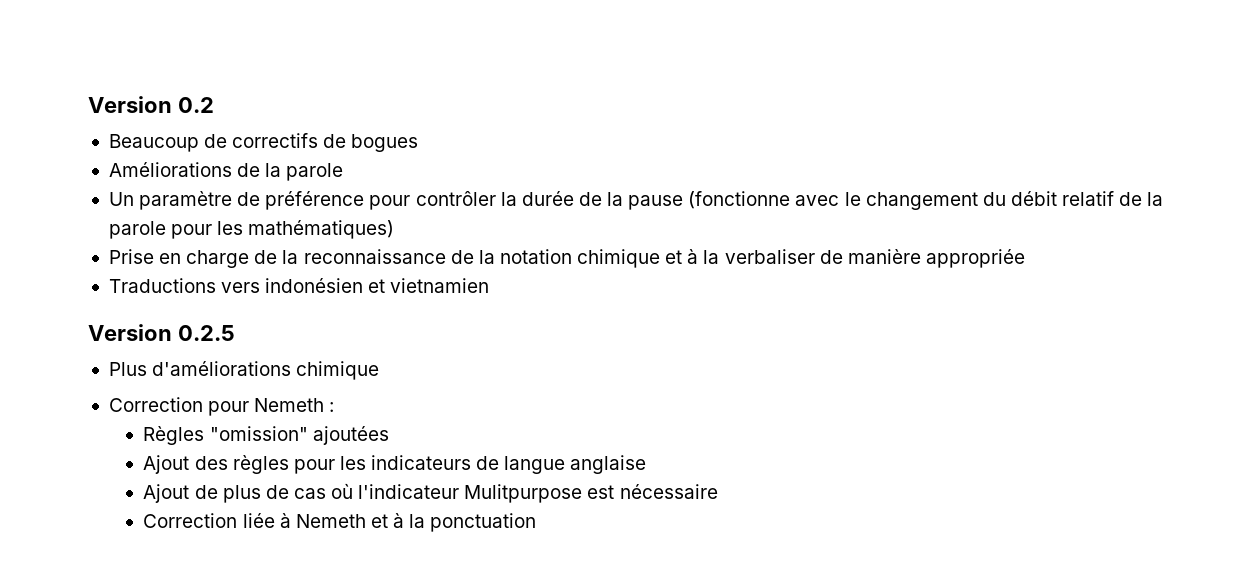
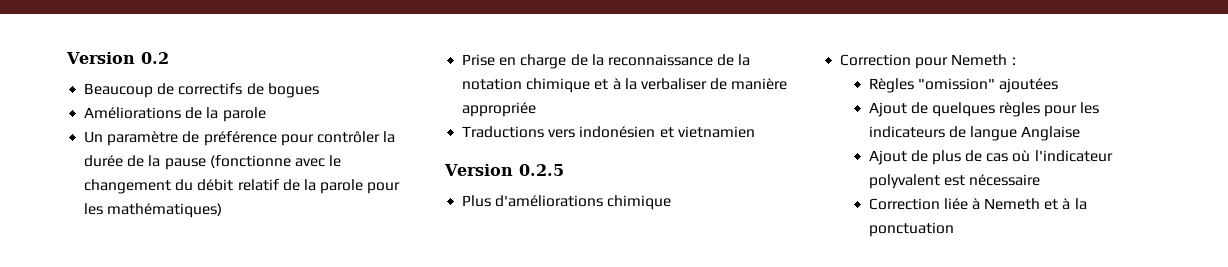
- Ajout des règles pour les indicateurs de langue anglaise
+ Ajout de quelques règles pour les indicateurs de langue Anglaise
- Ajout de plus de cas où l'indicateur Mulitpurpose est nécessaire
+ Ajout de plus de cas où l'indicateur polyvalent est nécessaire

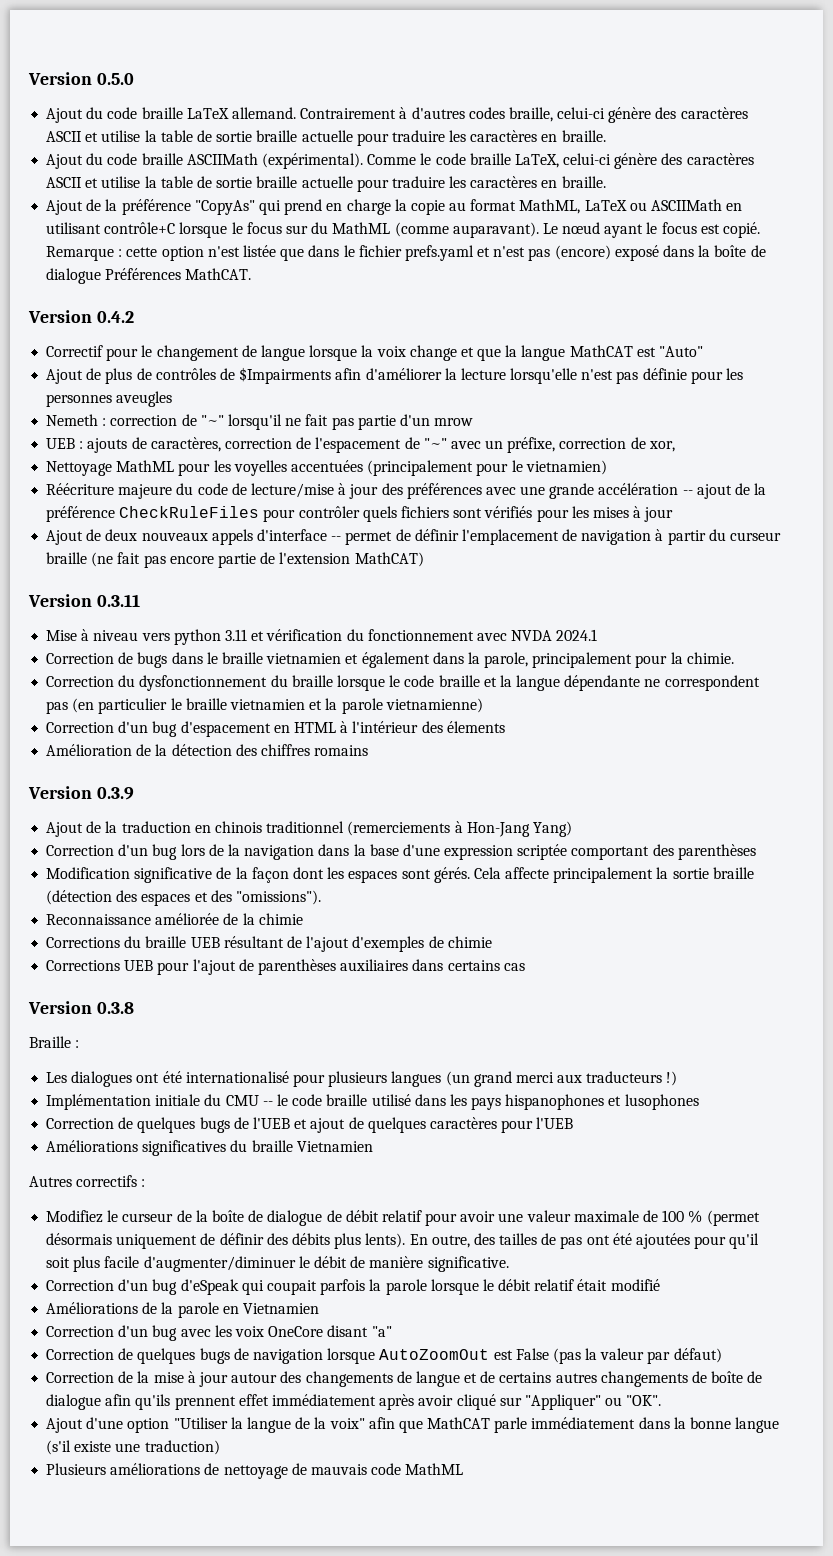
- Version 0.2
- Beaucoup de correctifs de bogues
- Améliorations de la parole
- Un paramètre de préférence pour contrôler la durée de la pause (fonctionne avec le changement du débit relatif de la parole pour les mathématiques)
- Prise en charge de la reconnaissance de la notation chimique et à la verbaliser de manière appropriée
- Traductions vers indonésien et vietnamien
- Version 0.2.5
- Plus d'améliorations chimique
- Correction pour Nemeth :
- Règles "omission" ajoutées
- Ajout de quelques règles pour les indicateurs de langue Anglaise
- Ajout de plus de cas où l'indicateur polyvalent est nécessaire
- Correction liée à Nemeth et à la ponctuation
+ Version 0.5.0
+ Ajout du code braille LaTeX allemand. Contrairement à d'autres codes braille, celui-ci génère des caractères ASCII et utilise la table de sortie braille actuelle pour traduire les caractères en braille.
+ Ajout du code braille ASCIIMath (expérimental). Comme le code braille LaTeX, celui-ci génère des caractères ASCII et utilise la table de sortie braille actuelle pour traduire les caractères en braille.
+ Ajout de la préférence "CopyAs" qui prend en charge la copie au format MathML, LaTeX ou ASCIIMath en utilisant contrôle+C lorsque le focus sur du MathML (comme auparavant). Le nœud ayant le focus est copié. Remarque : cette option n'est listée que dans le fichier prefs.yaml et n'est pas (encore) exposé dans la boîte de dialogue Préférences MathCAT.
+ Version 0.4.2
+ Correctif pour le changement de langue lorsque la voix change et que la langue MathCAT est "Auto"
+ Ajout de plus de contrôles de $Impairments afin d'améliorer la lecture lorsqu'elle n'est pas définie pour les personnes aveugles
+ Nemeth : correction de "~" lorsqu'il ne fait pas partie d'un mrow
+ UEB : ajouts de caractères, correction de l'espacement de "~" avec un préfixe, correction de xor,
+ Nettoyage MathML pour les voyelles accentuées (principalement pour le vietnamien)
+ Réécriture majeure du code de lecture/mise à jour des préférences avec une grande accélération -- ajout de la préférence CheckRuleFiles pour contrôler quels fichiers sont vérifiés pour les mises à jour
+ Ajout de deux nouveaux appels d'interface -- permet de définir l'emplacement de navigation à partir du curseur braille (ne fait pas encore partie de l'extension MathCAT)
+ Version 0.3.11
+ Mise à niveau vers python 3.11 et vérification du fonctionnement avec NVDA 2024.1
+ Correction de bugs dans le braille vietnamien et également dans la parole, principalement pour la chimie.
+ Correction du dysfonctionnement du braille lorsque le code braille et la langue dépendante ne correspondent pas (en particulier le braille vietnamien et la parole vietnamienne)
+ Correction d'un bug d'espacement en HTML à l'intérieur des élements
+ Amélioration de la détection des chiffres romains
+ Version 0.3.9
+ Ajout de la traduction en chinois traditionnel (remerciements à Hon-Jang Yang)
+ Correction d'un bug lors de la navigation dans la base d'une expression scriptée comportant des parenthèses
+ Modification significative de la façon dont les espaces sont gérés. Cela affecte principalement la sortie braille (détection des espaces et des "omissions").
+ Reconnaissance améliorée de la chimie
+ Corrections du braille UEB résultant de l'ajout d'exemples de chimie
+ Corrections UEB pour l'ajout de parenthèses auxiliaires dans certains cas
+ Version 0.3.8
+ Braille :
+ Les dialogues ont été internationalisé pour plusieurs langues (un grand merci aux traducteurs !)
+ Implémentation initiale du CMU -- le code braille utilisé dans les pays hispanophones et lusophones
+ Correction de quelques bugs de l'UEB et ajout de quelques caractères pour l'UEB
+ Améliorations significatives du braille Vietnamien
+ Autres correctifs :
+ Modifiez le curseur de la boîte de dialogue de débit relatif pour avoir une valeur maximale de 100 % (permet désormais uniquement de définir des débits plus lents). En outre, des tailles de pas ont été ajoutées pour qu'il soit plus facile d'augmenter/diminuer le débit de manière significative.
+ Correction d'un bug d'eSpeak qui coupait parfois la parole lorsque le débit relatif était modifié
+ Améliorations de la parole en Vietnamien
+ Correction d'un bug avec les voix OneCore disant "a"
+ Correction de quelques bugs de navigation lorsque AutoZoomOut est False (pas la valeur par défaut)
+ Correction de la mise à jour autour des changements de langue et de certains autres changements de boîte de dialogue afin qu'ils prennent effet immédiatement après avoir cliqué sur "Appliquer" ou "OK".
+ Ajout d'une option "Utiliser la langue de la voix" afin que MathCAT parle immédiatement dans la bonne langue (s'il existe une traduction)
+ Plusieurs améliorations de nettoyage de mauvais code MathML

